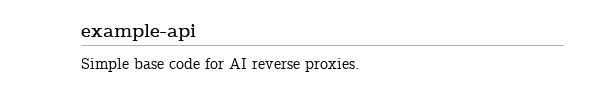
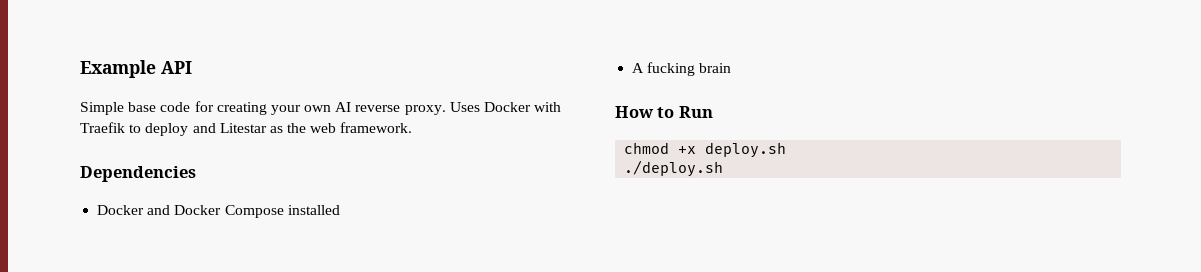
- example-api
+ Example API
- Simple base code for AI reverse proxies.
+ Simple base code for creating your own AI reverse proxy. Uses Docker with Traefik to deploy and Litestar as the web framework.
+ Dependencies
+ Docker and Docker Compose installed
+ A fucking brain
+ How to Run
+ chmod +x deploy.sh
+ ./deploy.sh

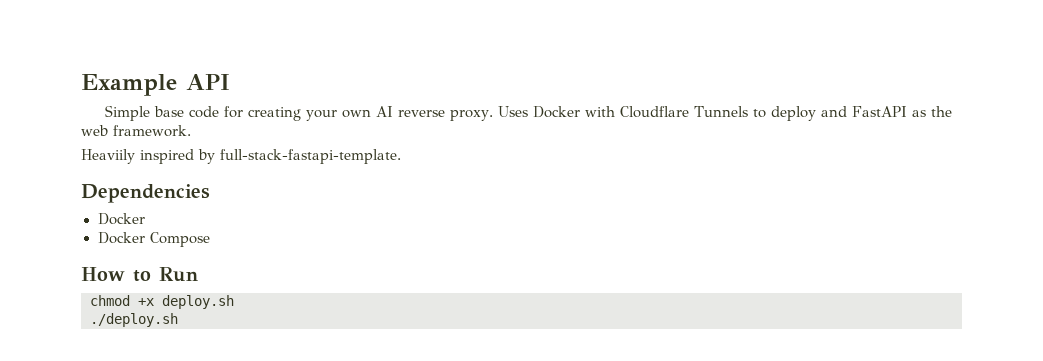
- Uses Docker with Traefik to deploy and Litestar as the web framework.
+ Uses Docker with Cloudflare Tunnels to deploy and FastAPI as the web framework.
+ Heaviily inspired by full-stack-fastapi-template.
  Dependencies
- Docker and Docker Compose installed
- A fucking brain
+ Docker
+ Docker Compose

